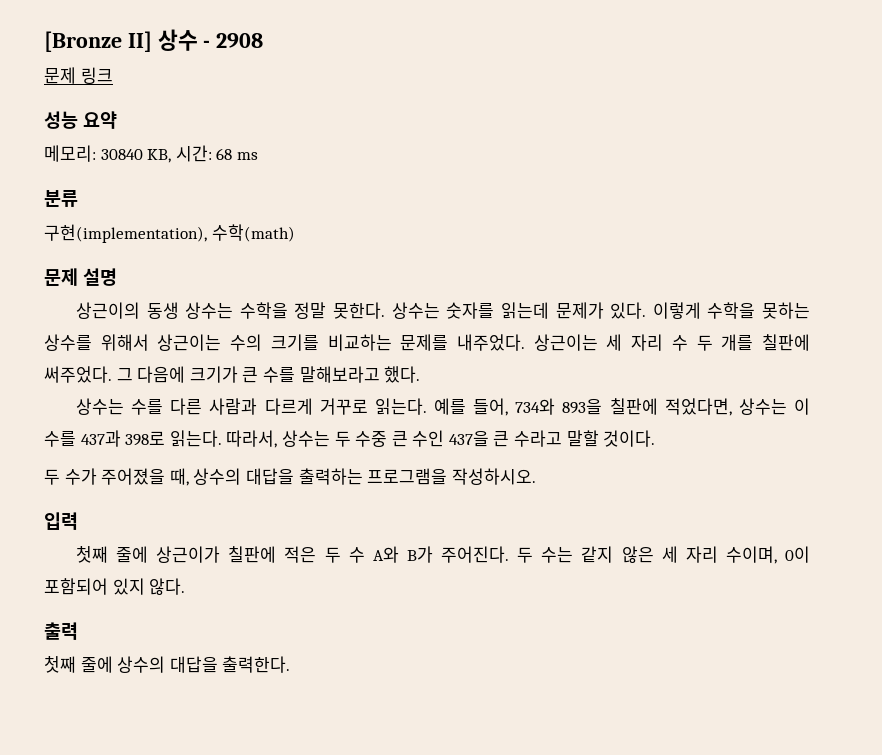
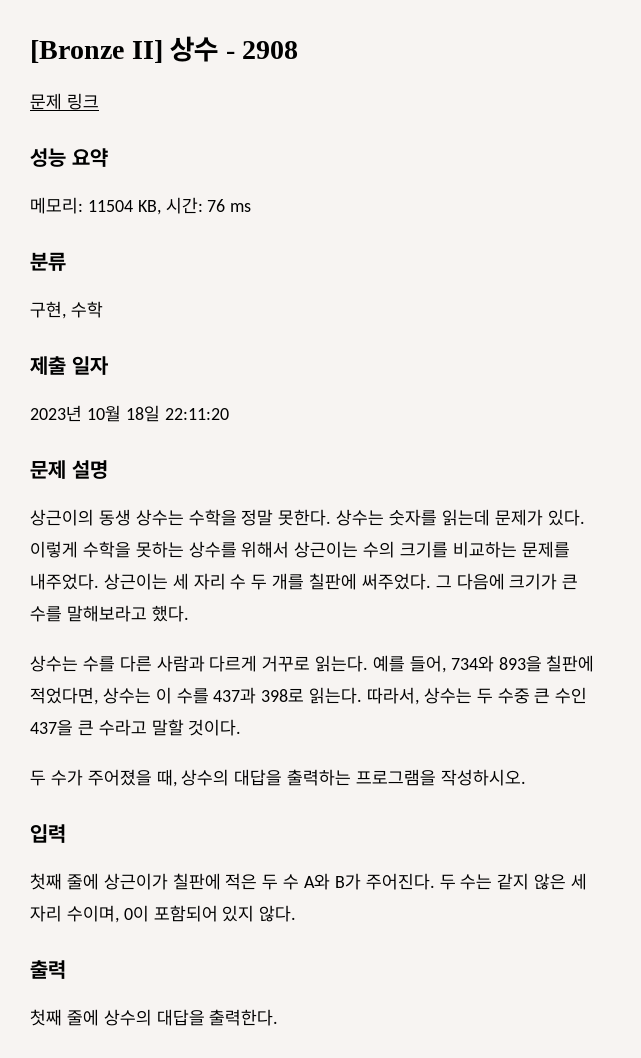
- 메모리: 30840 KB, 시간: 68 ms
+ 메모리: 11504 KB, 시간: 76 ms
- 구현(implementation), 수학(math)
+ 구현, 수학
+ 제출 일자
+ 2023년 10월 18일 22:11:20

